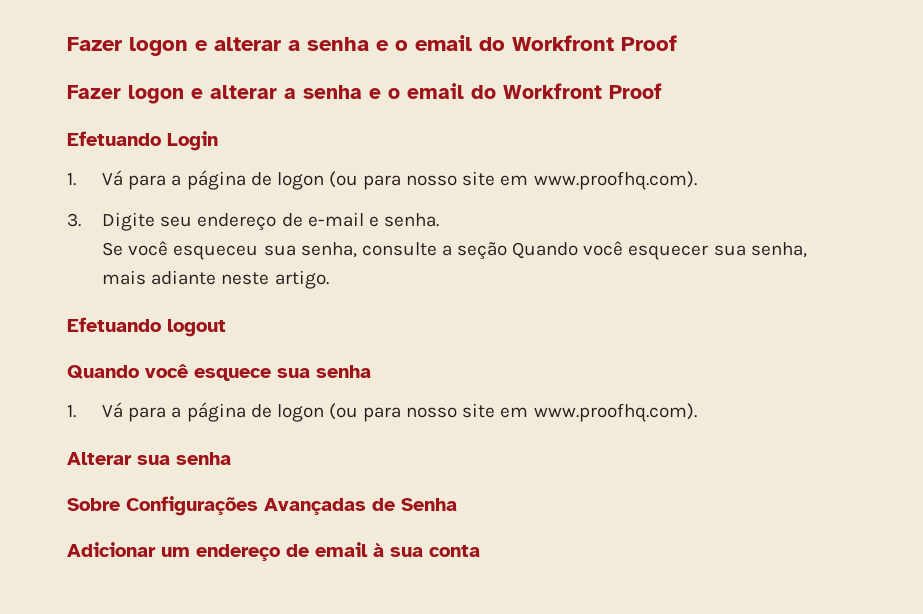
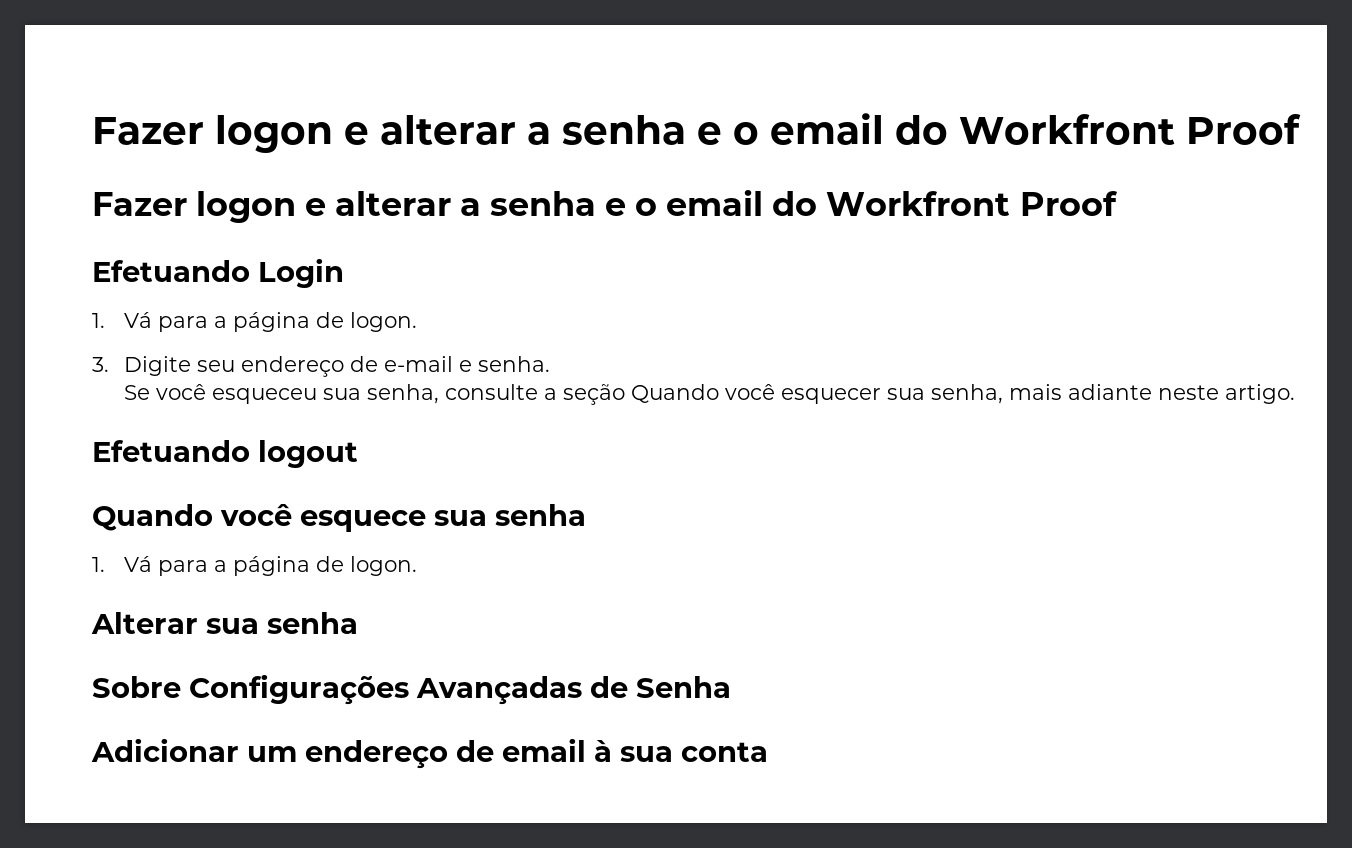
  Efetuando Login
- 1. Vá para a página de logon (ou para nosso site em www.proofhq.com).
+ 1. Vá para a página de logon.
  Quando você esquece sua senha
- 1. Vá para a página de logon (ou para nosso site em www.proofhq.com).
+ 1. Vá para a página de logon.

